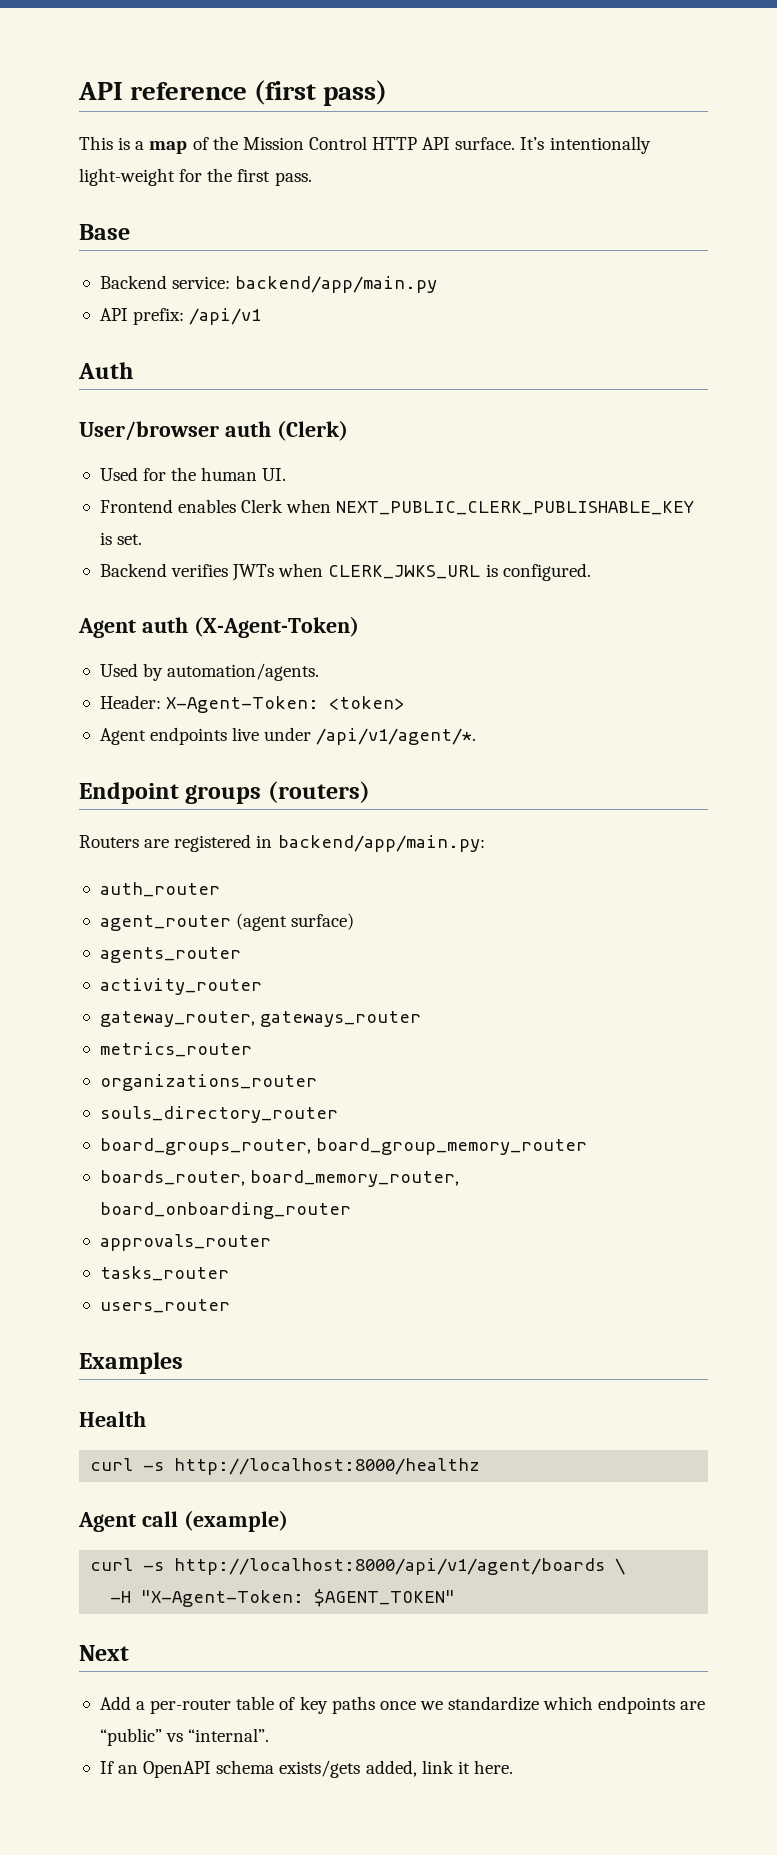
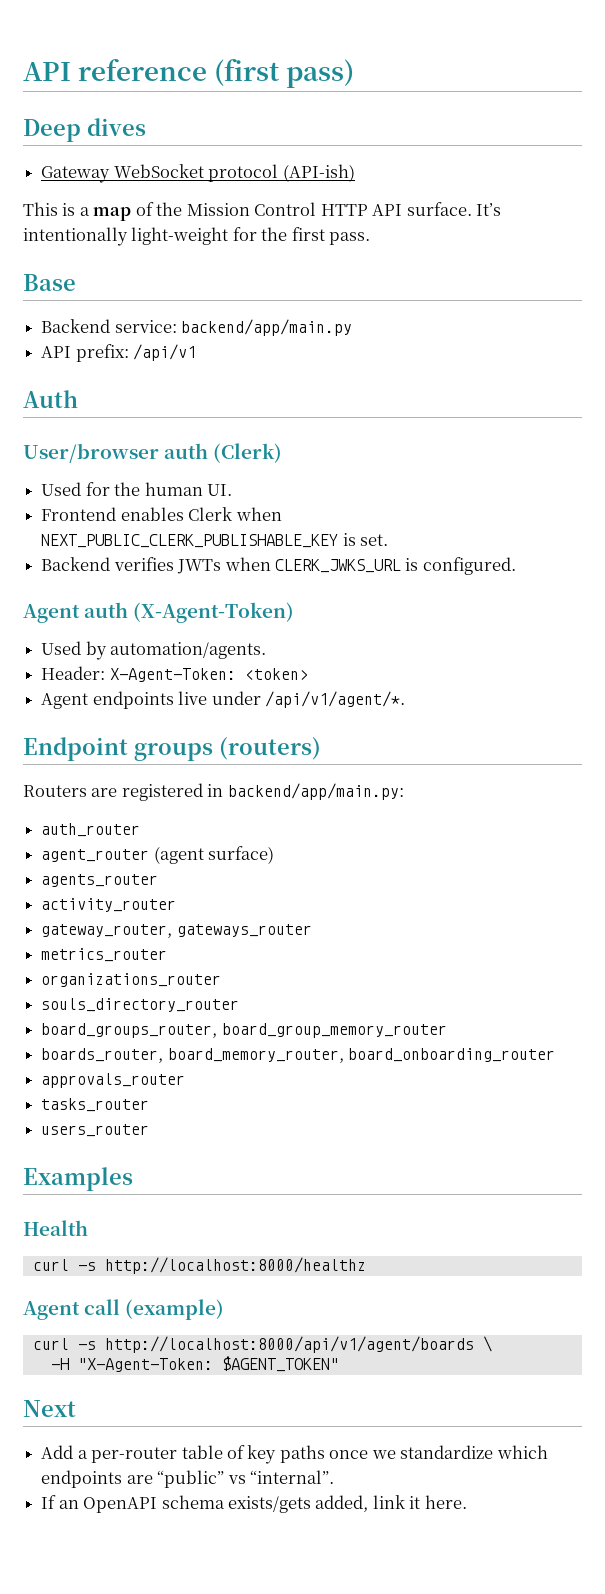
+ Deep dives
+ Gateway WebSocket protocol (API-ish)

